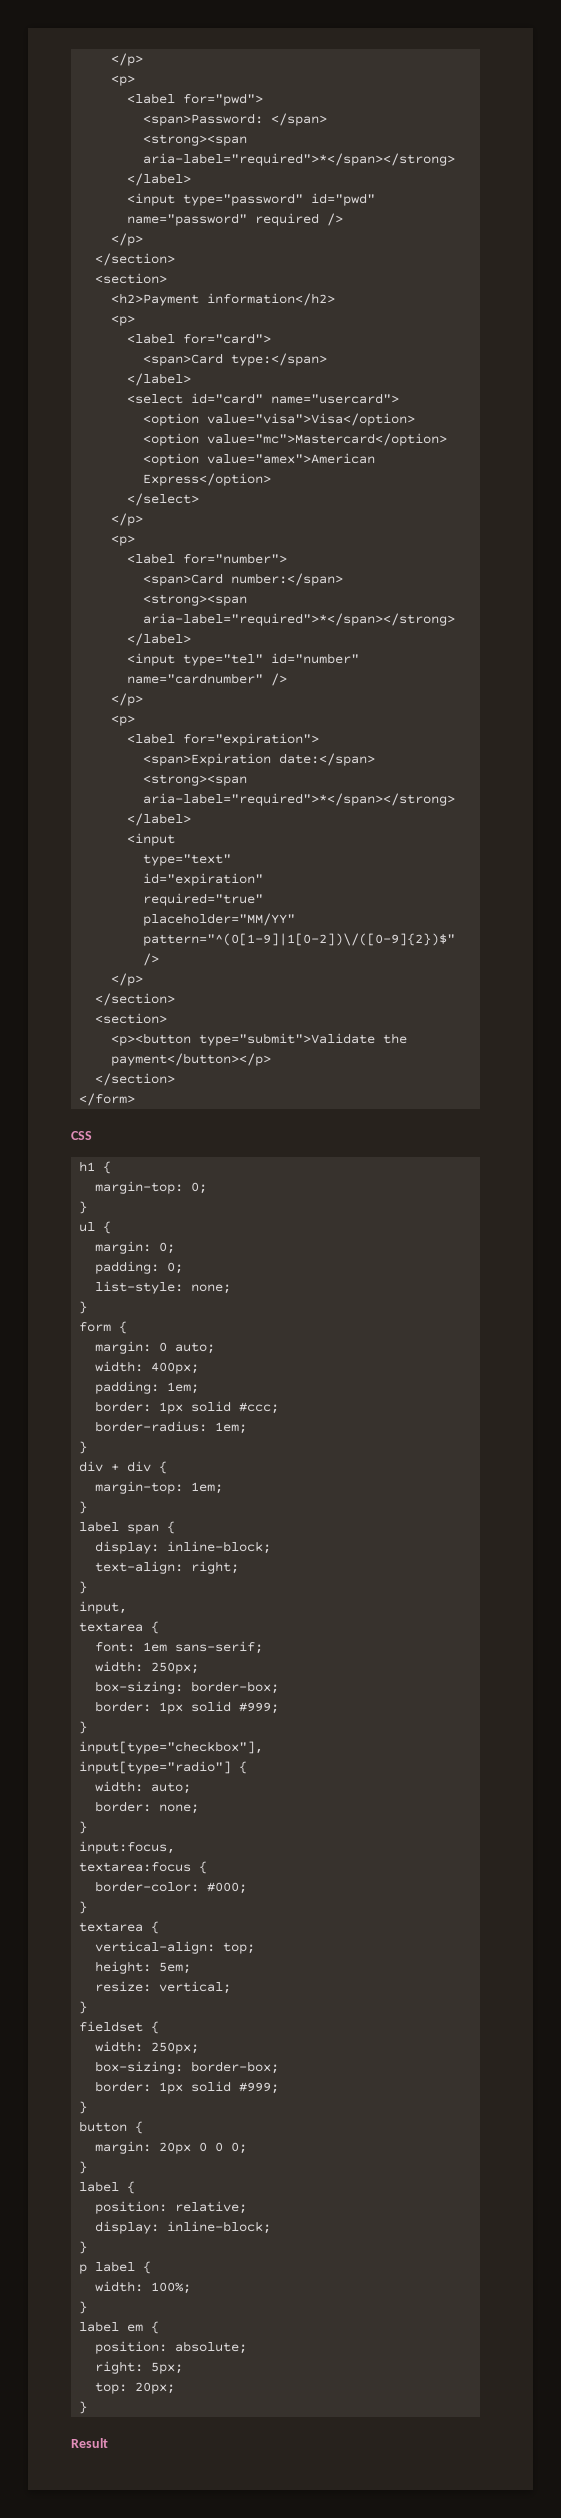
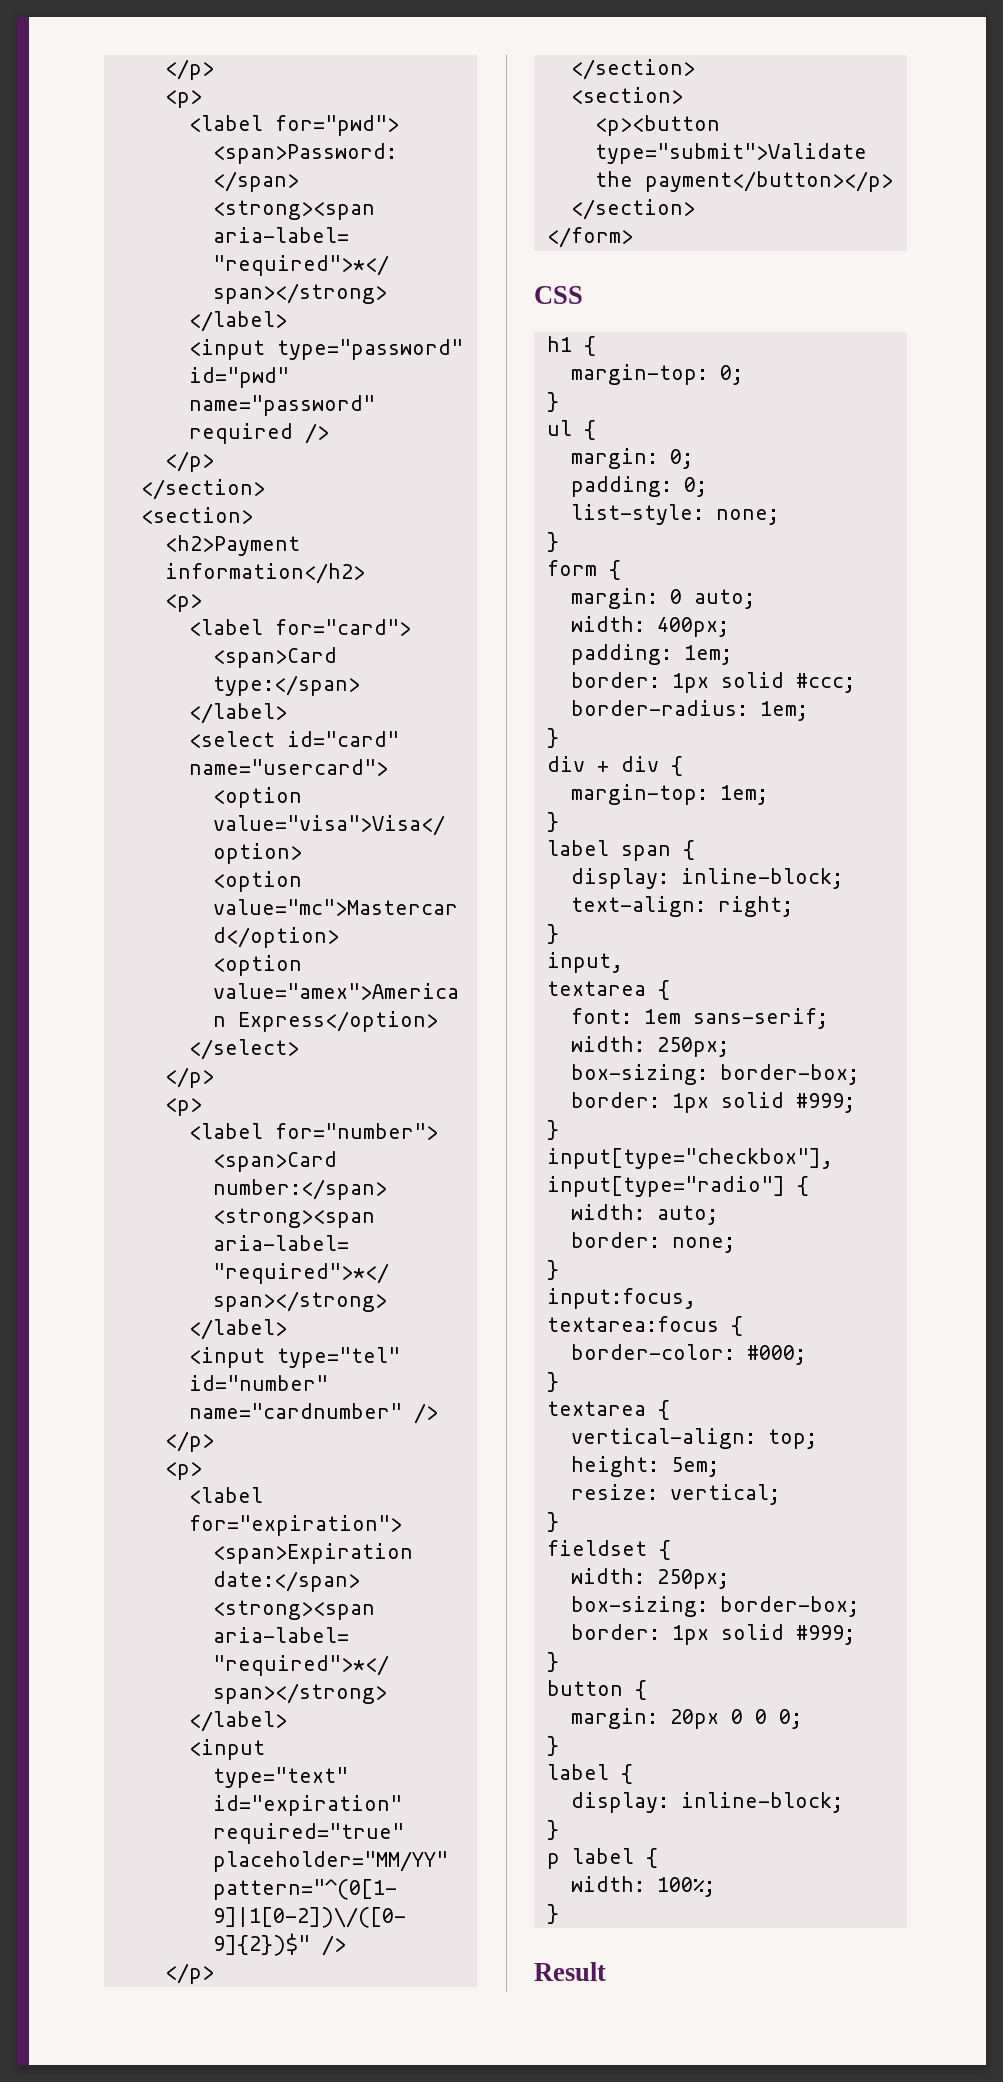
- position: relative;
- label em {
- position: absolute;
- right: 5px;
- top: 20px;
- }

